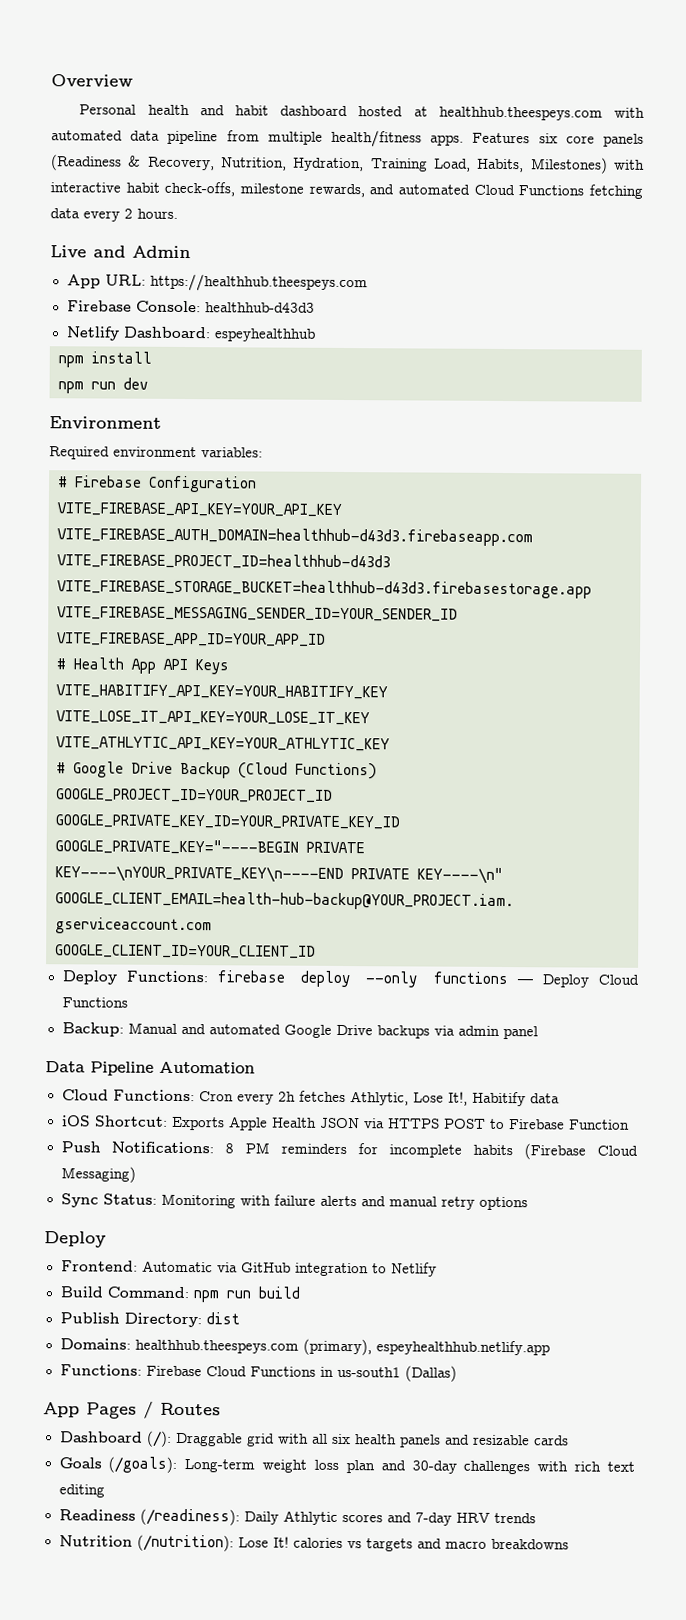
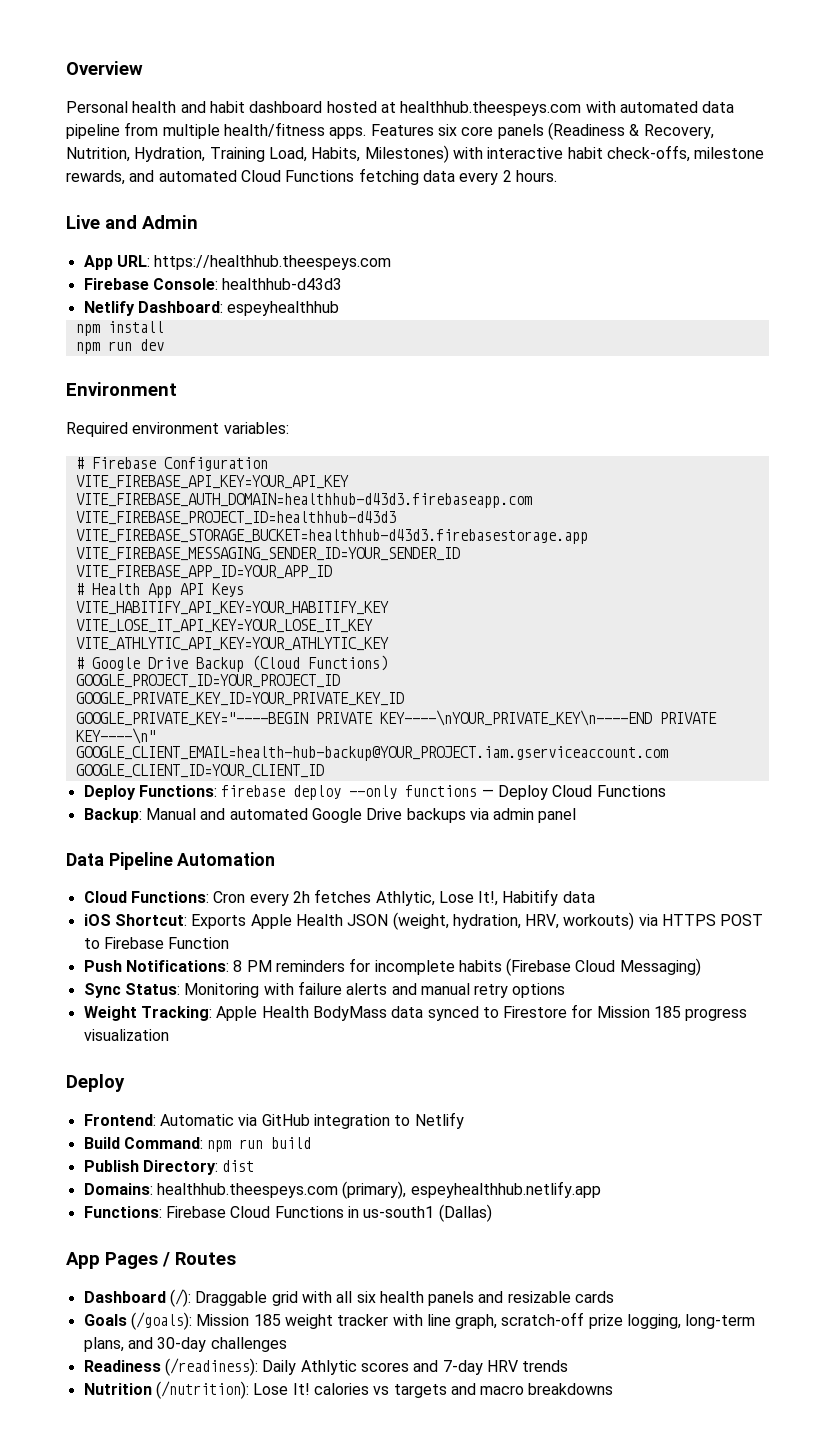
- iOS Shortcut: Exports Apple Health JSON via HTTPS POST to Firebase Function
+ iOS Shortcut: Exports Apple Health JSON (weight, hydration, HRV, workouts) via HTTPS POST to Firebase Function
+ Weight Tracking: Apple Health BodyMass data synced to Firestore for Mission 185 progress visualization
- Goals (/goals): Long-term weight loss plan and 30-day challenges with rich text editing
+ Goals (/goals): Mission 185 weight tracker with line graph, scratch-off prize logging, long-term plans, and 30-day challenges

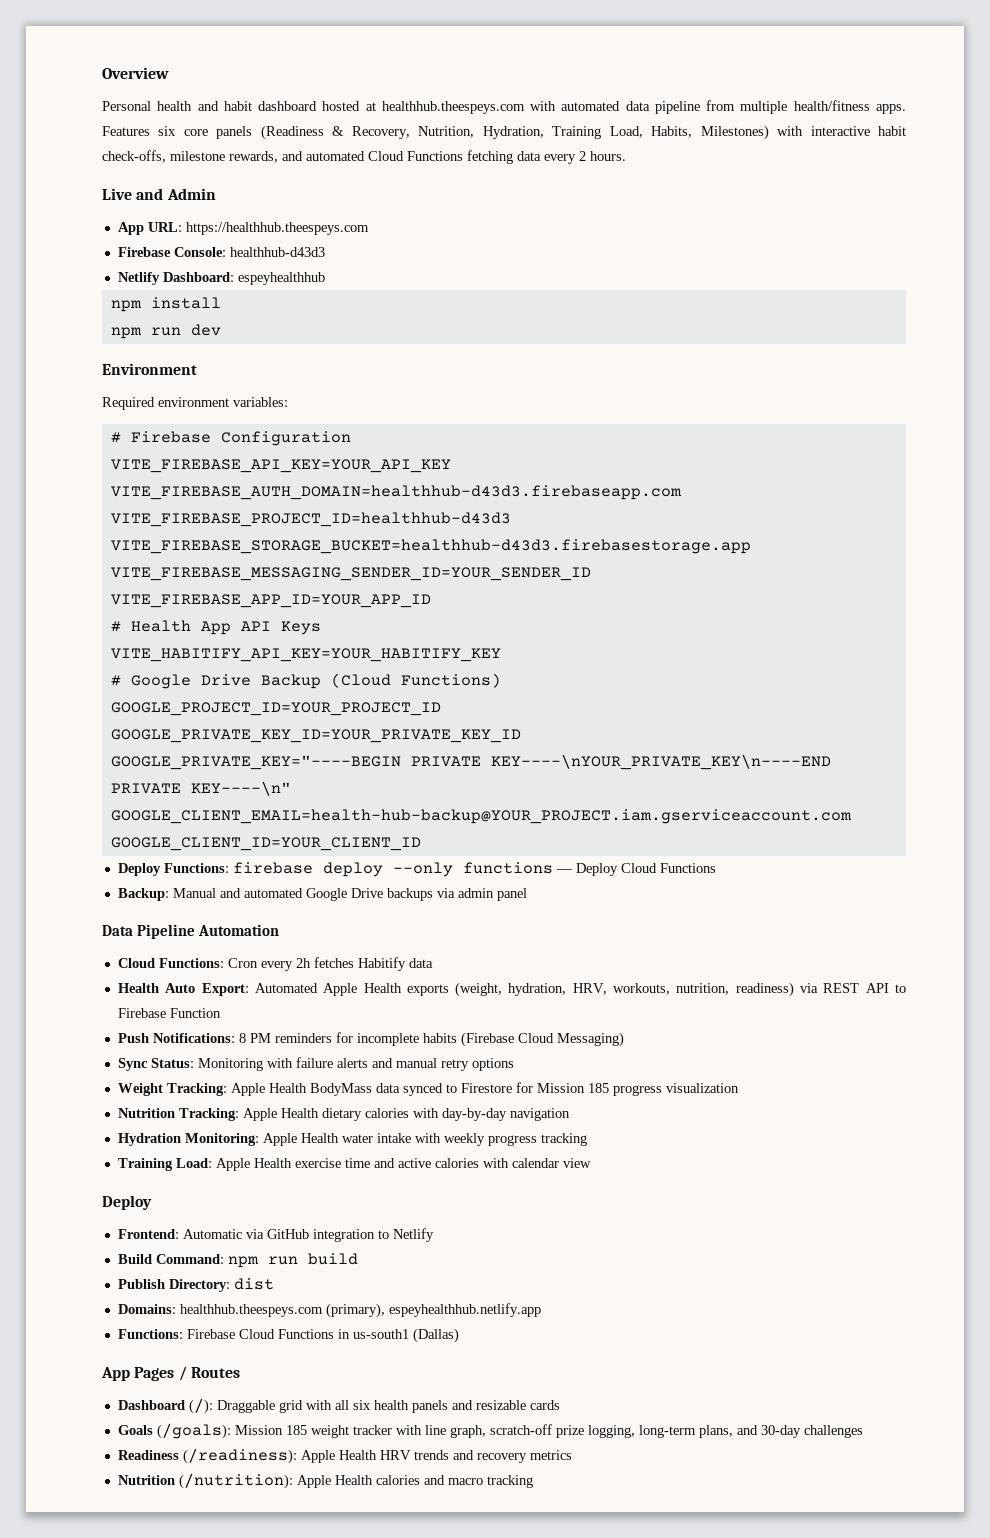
- VITE_LOSE_IT_API_KEY=YOUR_LOSE_IT_KEY
- VITE_ATHLYTIC_API_KEY=YOUR_ATHLYTIC_KEY
- Cloud Functions: Cron every 2h fetches Athlytic, Lose It!, Habitify data
+ Cloud Functions: Cron every 2h fetches Habitify data
- iOS Shortcut: Exports Apple Health JSON (weight, hydration, HRV, workouts) via HTTPS POST to Firebase Function
+ Health Auto Export: Automated Apple Health exports (weight, hydration, HRV, workouts, nutrition, readiness) via REST API to Firebase Function
+ Nutrition Tracking: Apple Health dietary calories with day-by-day navigation
+ Hydration Monitoring: Apple Health water intake with weekly progress tracking
+ Training Load: Apple Health exercise time and active calories with calendar view
- Readiness (/readiness): Daily Athlytic scores and 7-day HRV trends
+ Readiness (/readiness): Apple Health HRV trends and recovery metrics
- Nutrition (/nutrition): Lose It! calories vs targets and macro breakdowns
+ Nutrition (/nutrition): Apple Health calories and macro tracking

